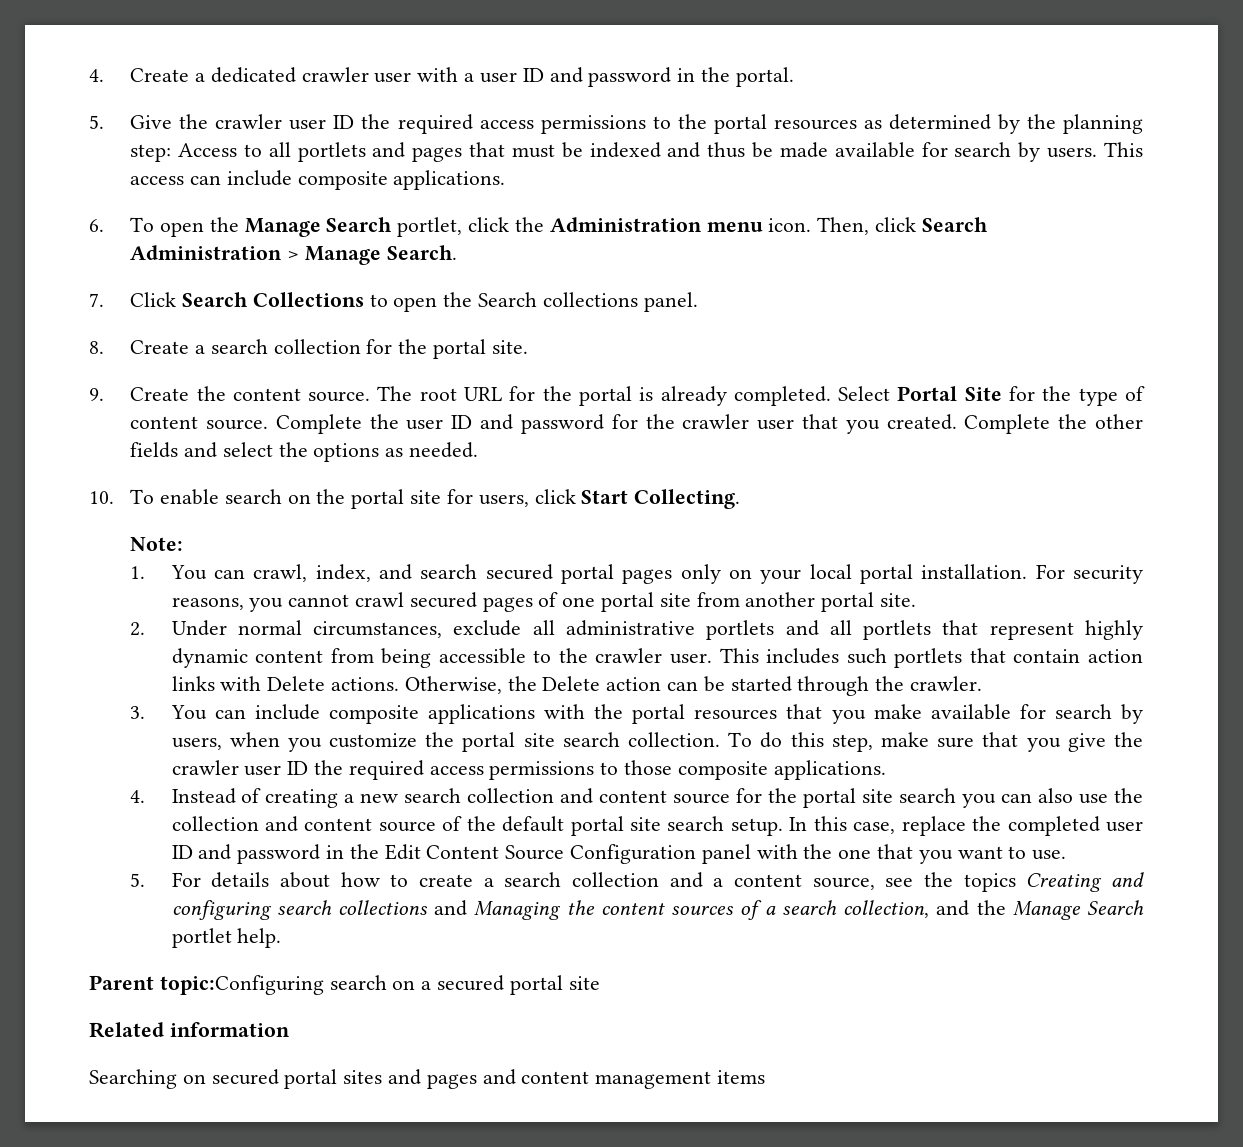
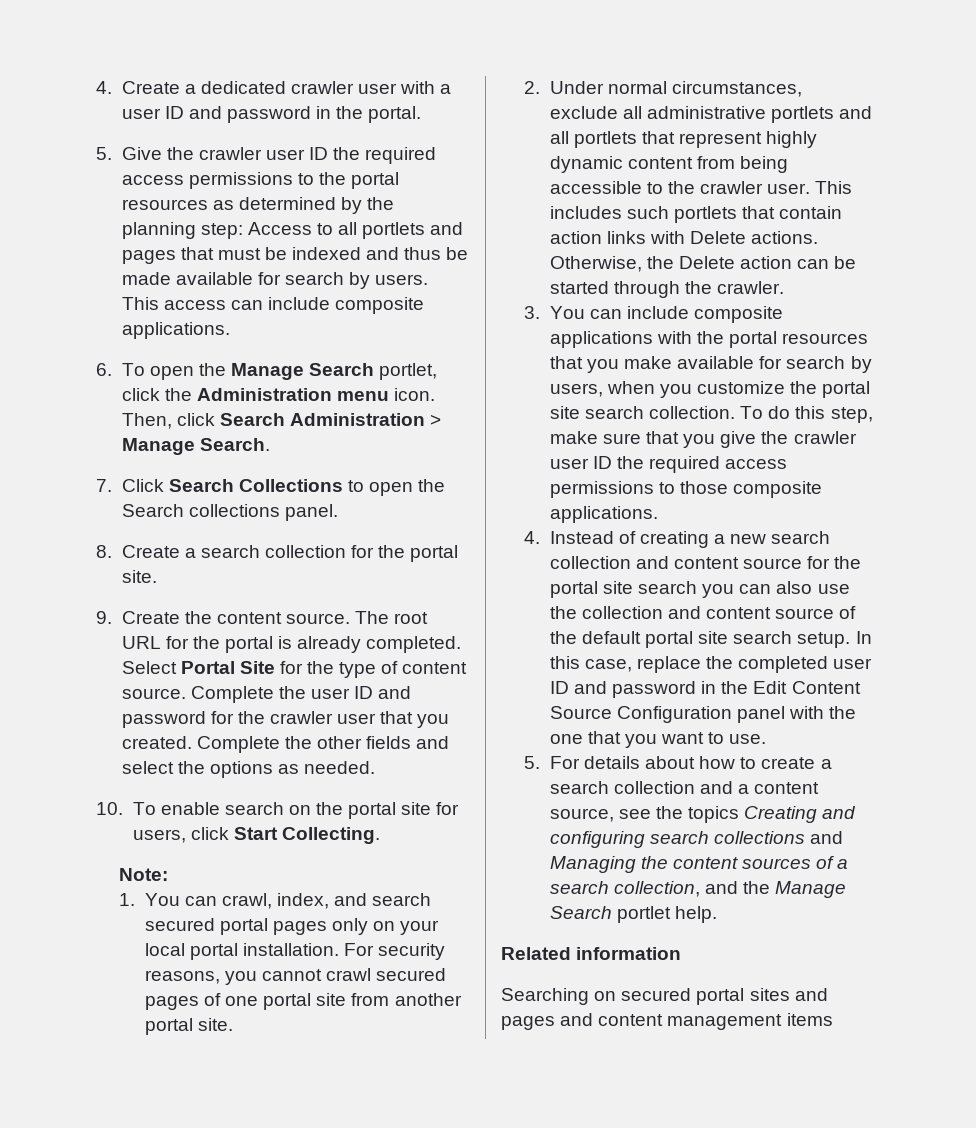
- Parent topic:Configuring search on a secured portal site

